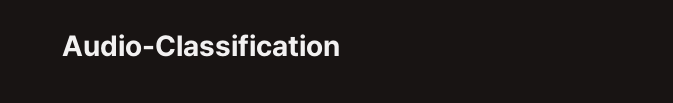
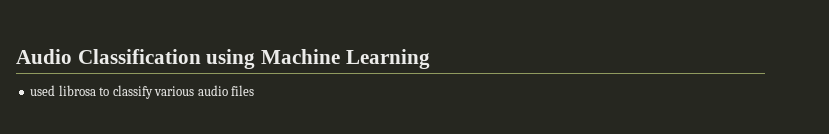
- Audio-Classification
+ Audio Classification using Machine Learning
+ used librosa to classify various audio files

